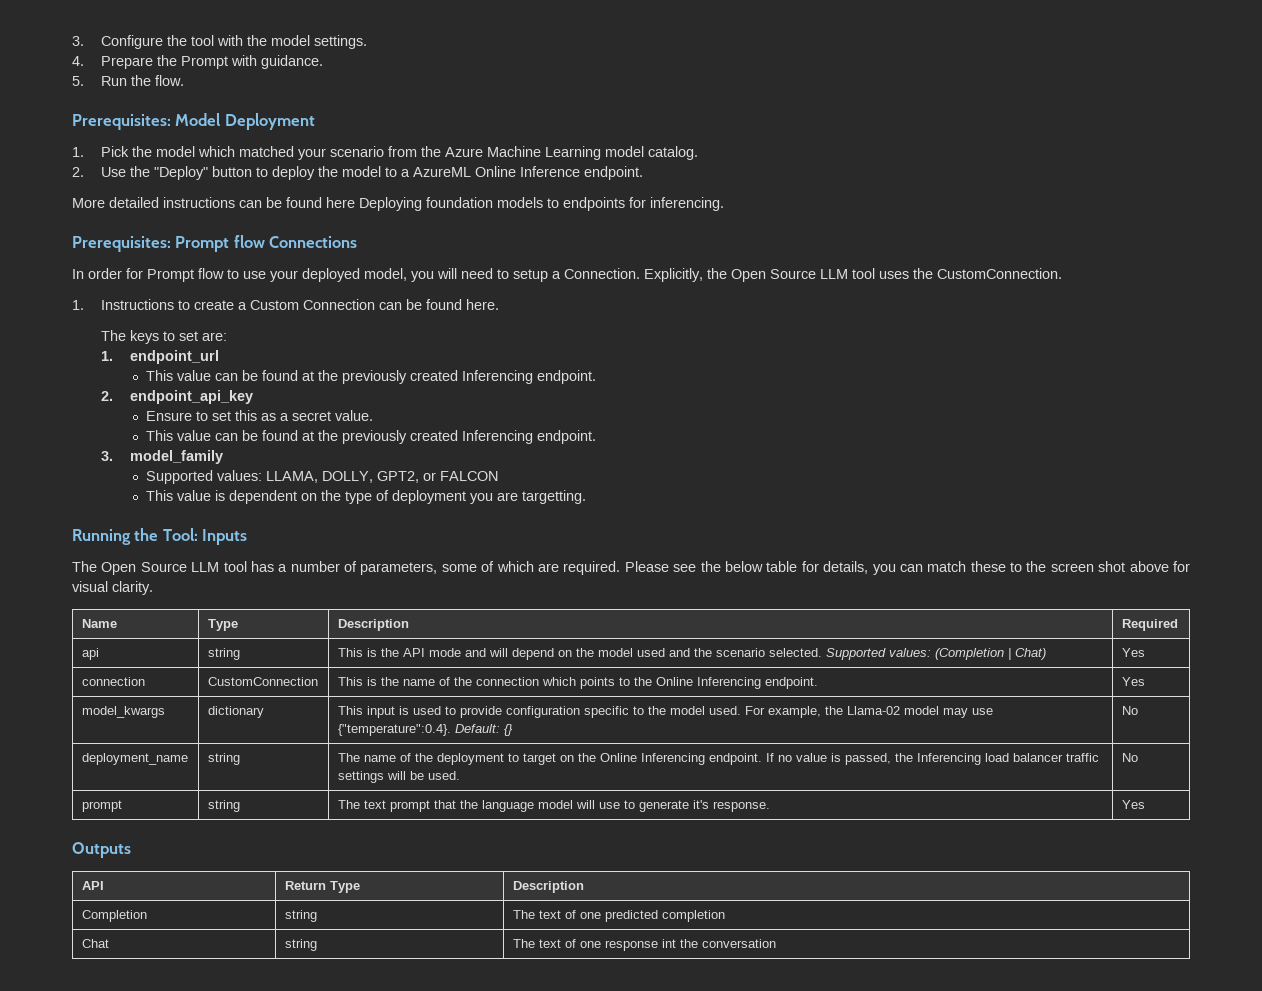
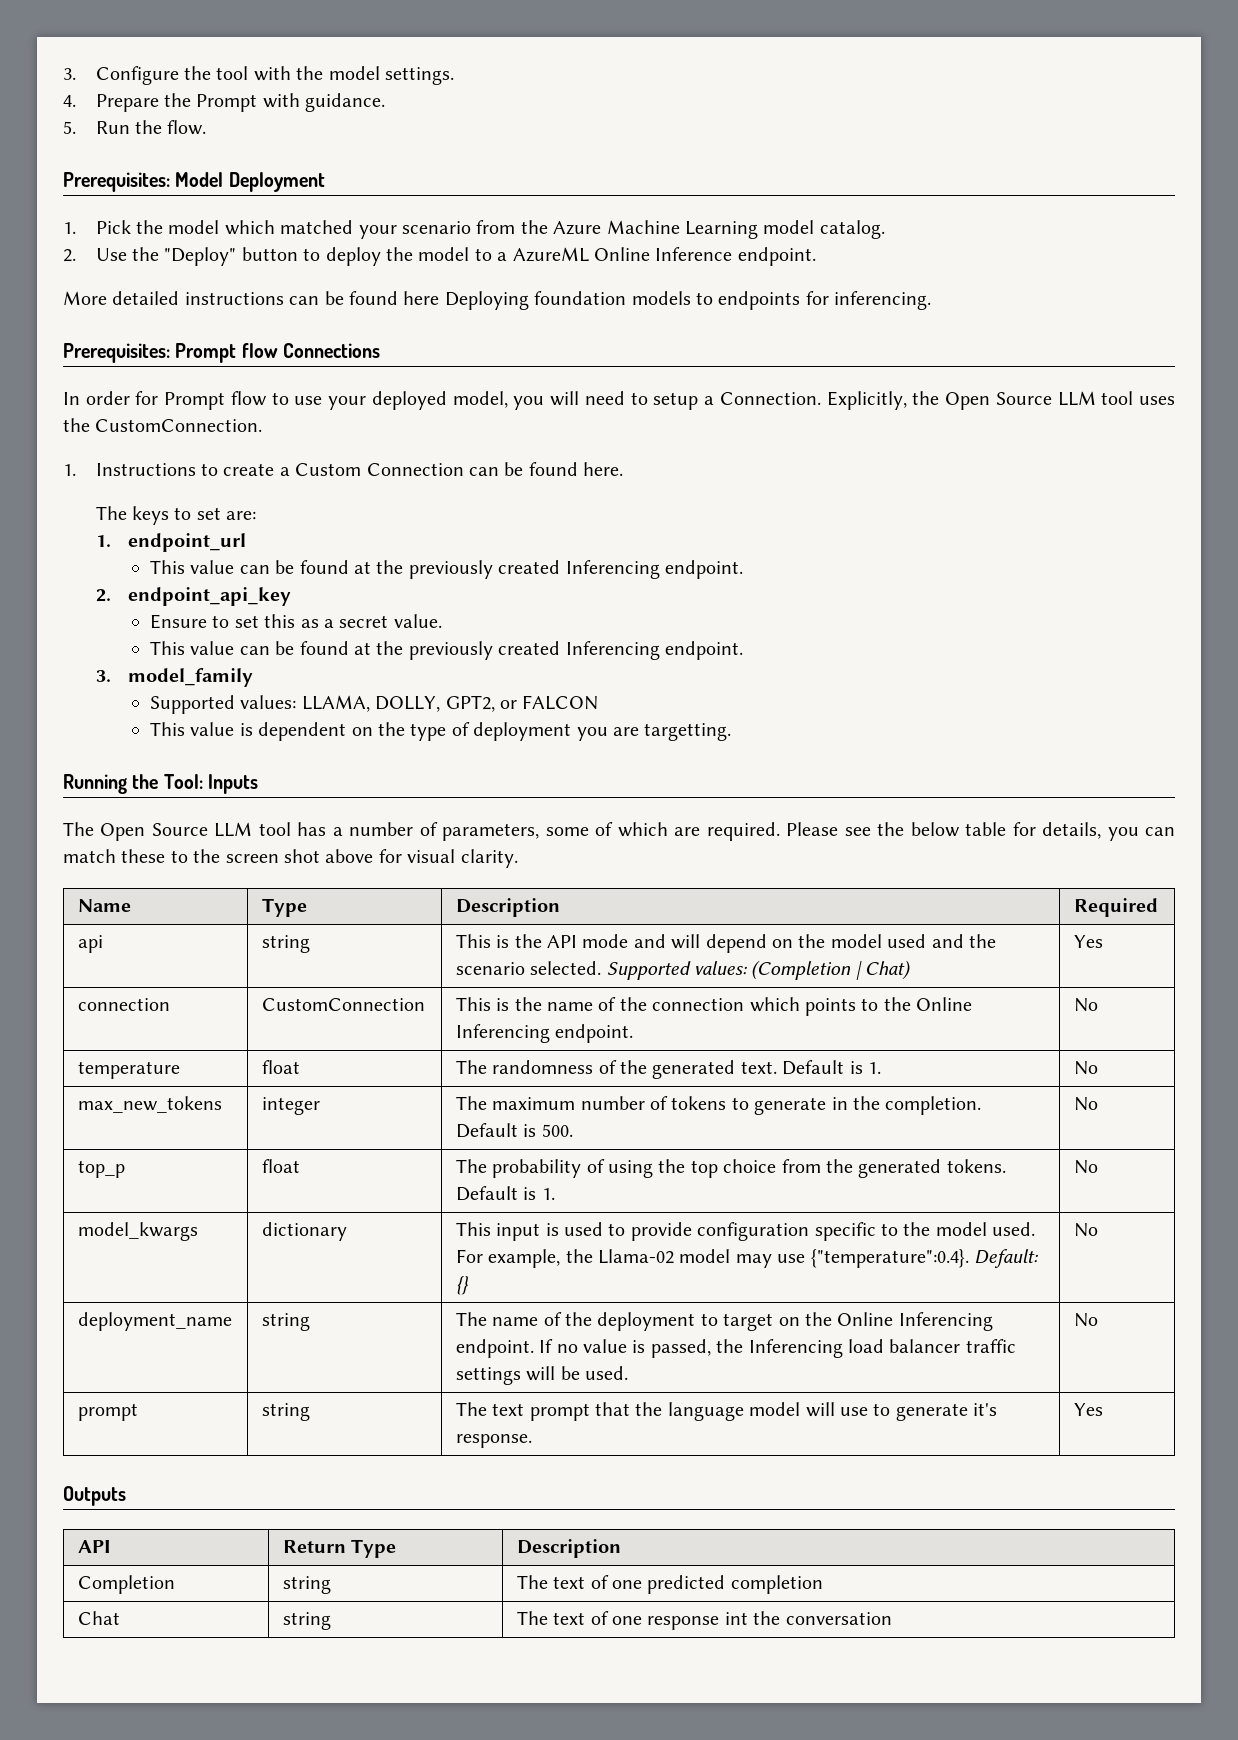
- connection | CustomConnection | This is the name of the connection which points to the Online Inferencing endpoint. | Yes
+ connection | CustomConnection | This is the name of the connection which points to the Online Inferencing endpoint. | No
+ temperature | float | The randomness of the generated text. Default is 1. | No
+ max_new_tokens | integer | The maximum number of tokens to generate in the completion. Default is 500. | No
+ top_p | float | The probability of using the top choice from the generated tokens. Default is 1. | No

